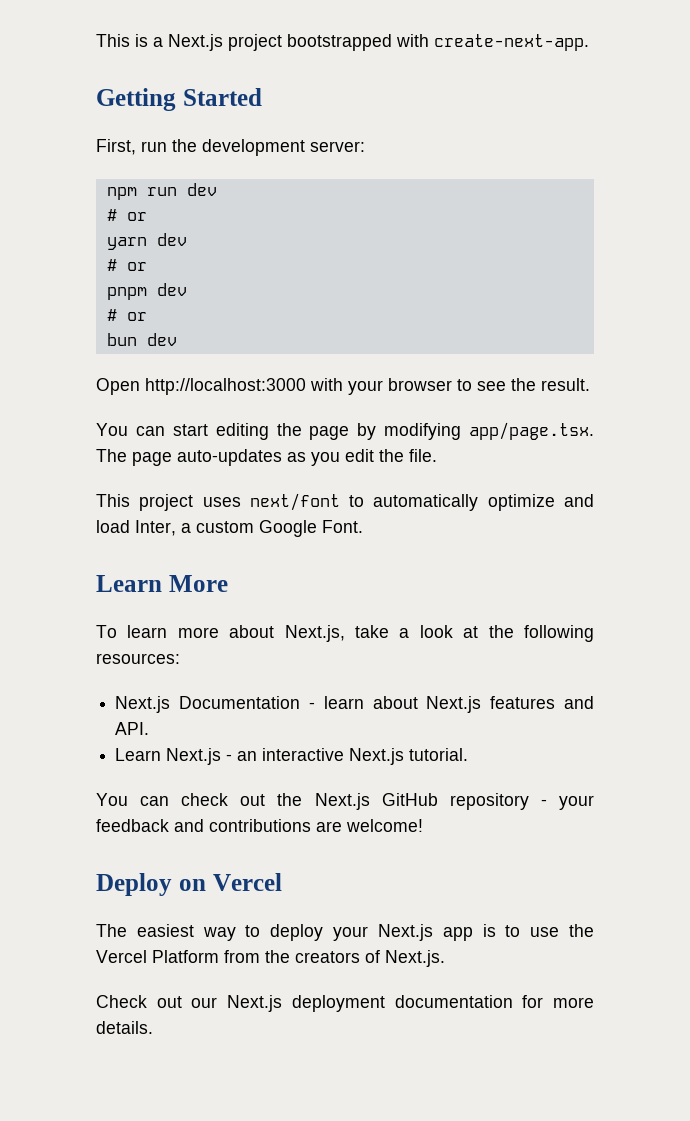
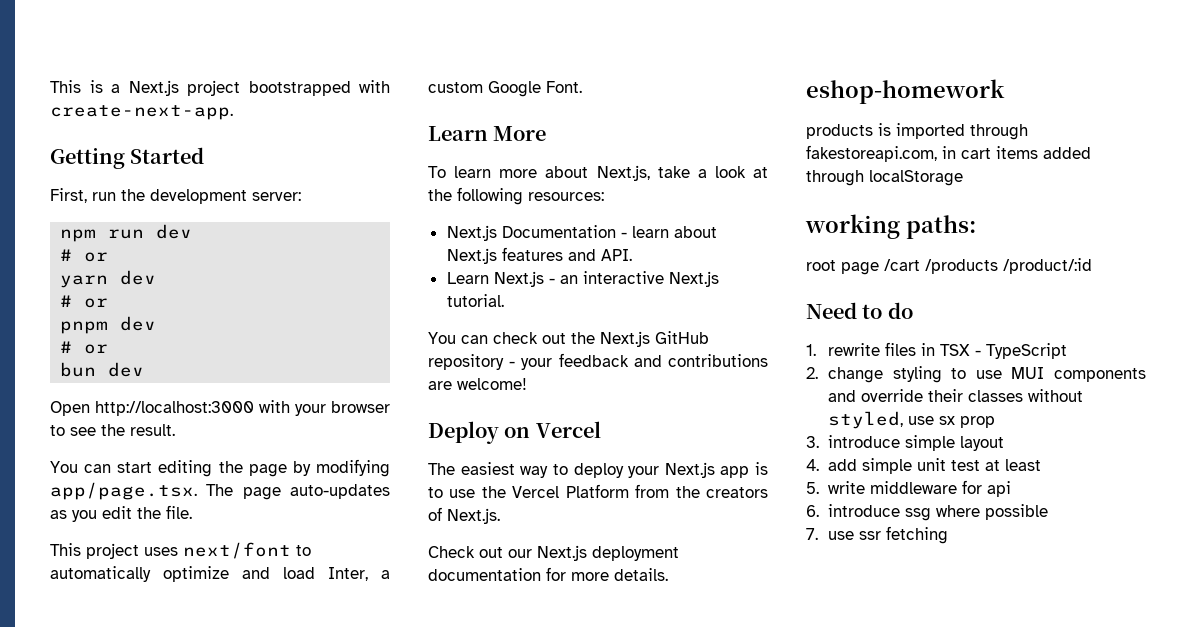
+ eshop-homework
+ products is imported through fakestoreapi.com, in cart items added through localStorage
+ working paths:
+ root page /cart /products /product/:id
+ Need to do
+ 1. rewrite files in TSX - TypeScript
+ 2. change styling to use MUI components and override their classes without styled, use sx prop
+ 3. introduce simple layout
+ 4. add simple unit test at least
+ 5. write middleware for api
+ 6. introduce ssg where possible
+ 7. use ssr fetching

